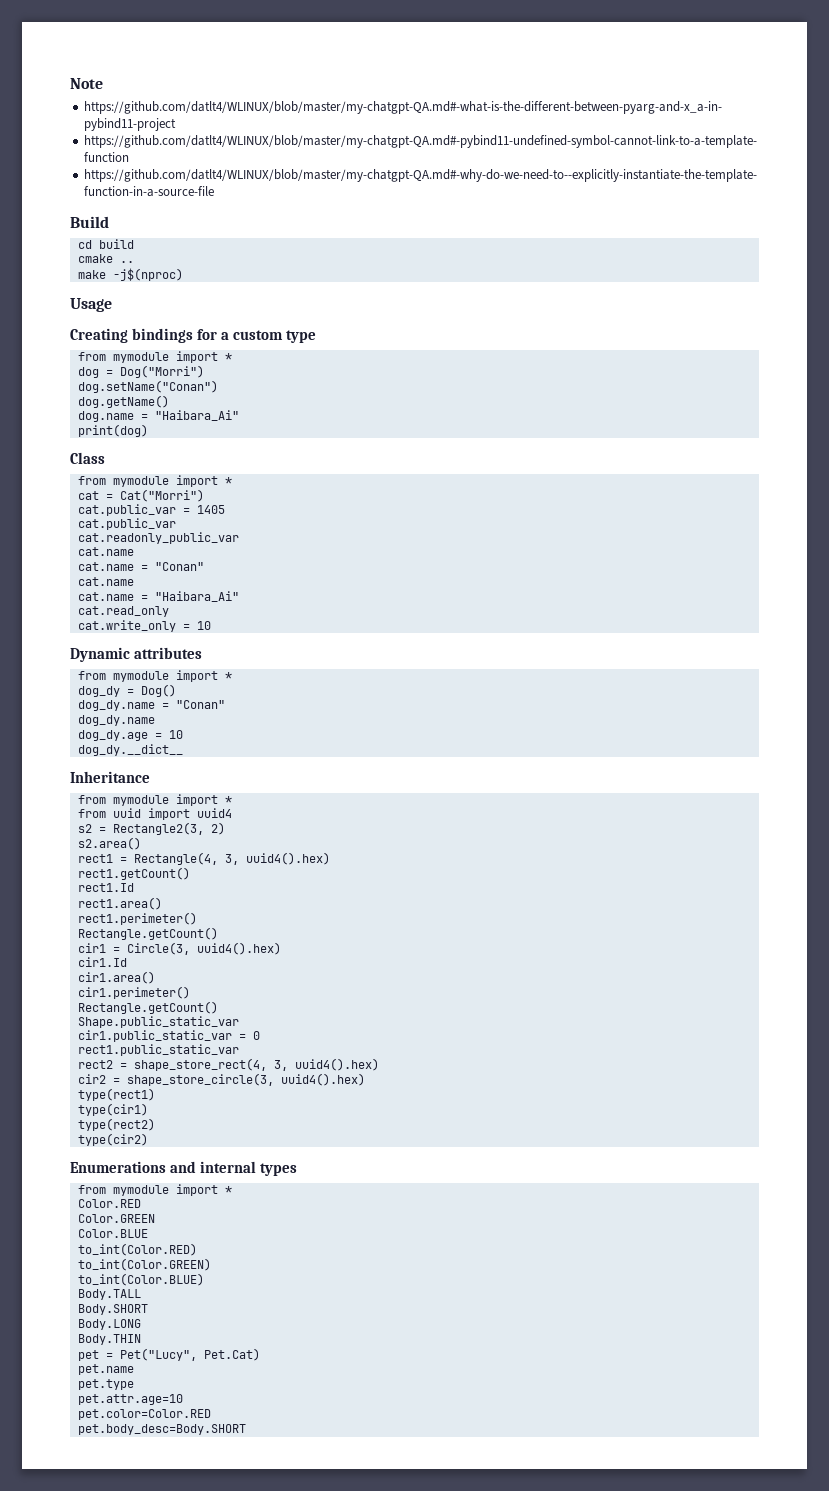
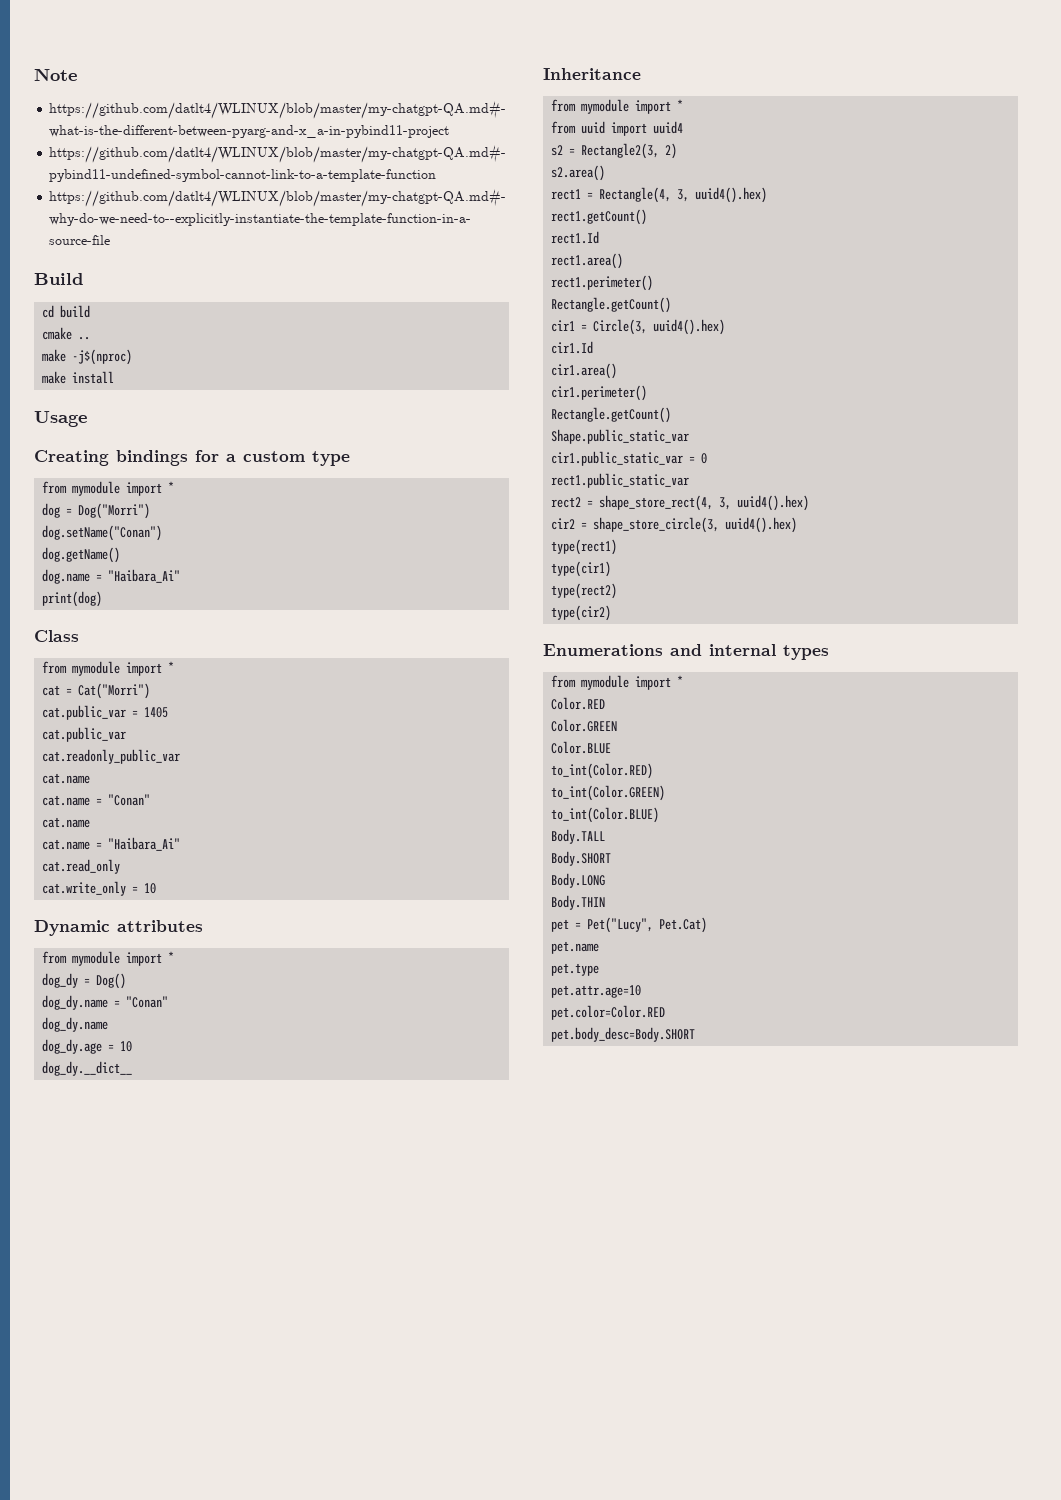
+ make install

